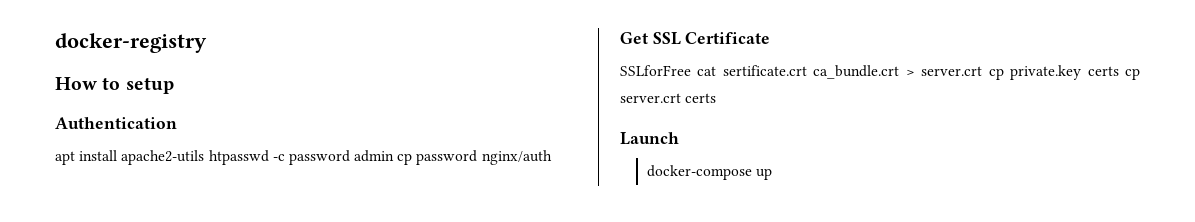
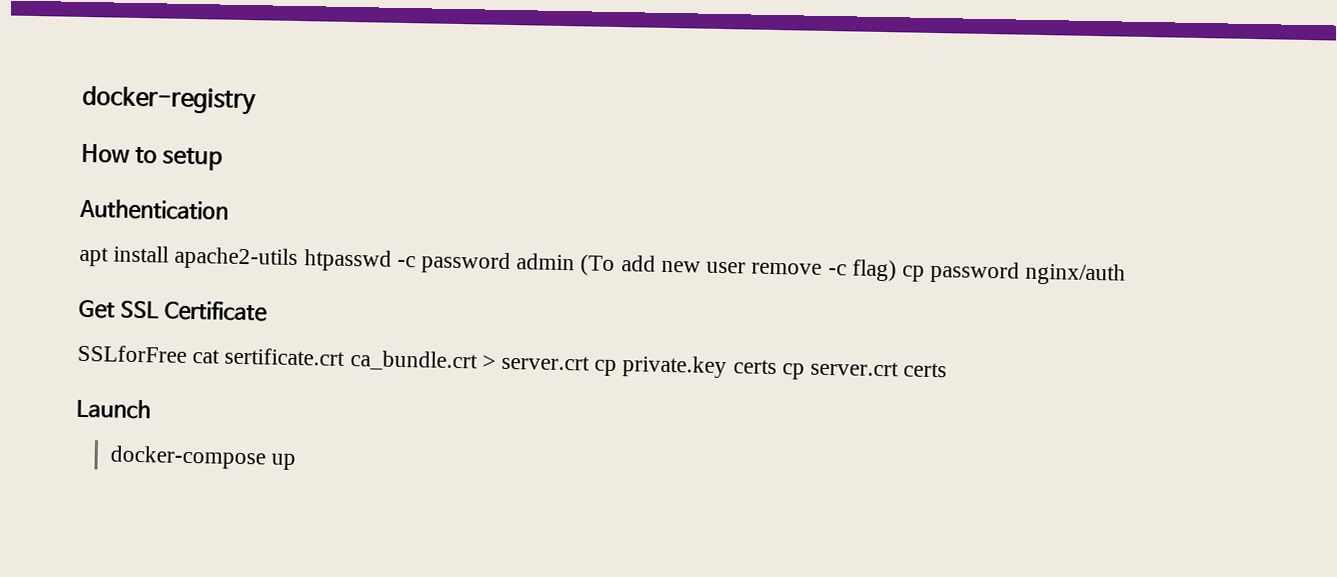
- apt install apache2-utils htpasswd -c password admin cp password nginx/auth
+ apt install apache2-utils htpasswd -c password admin (To add new user remove -c flag) cp password nginx/auth

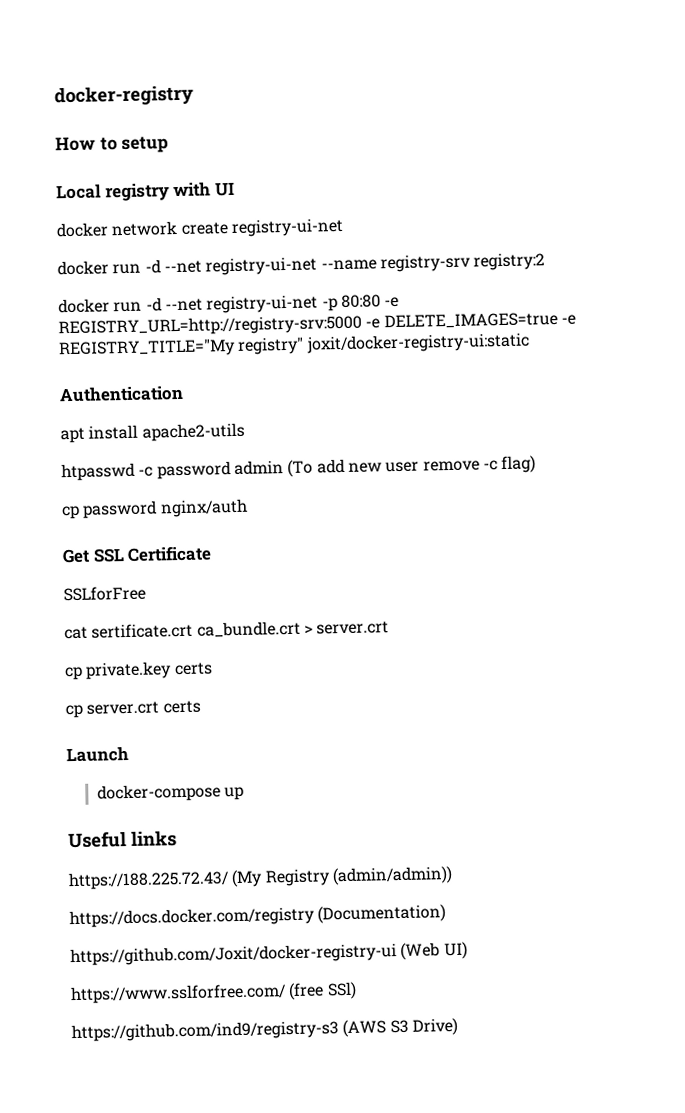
+ Local registry with UI
+ docker network create registry-ui-net
+ docker run -d --net registry-ui-net --name registry-srv registry:2
+ docker run -d --net registry-ui-net -p 80:80 -e REGISTRY_URL=http://registry-srv:5000 -e DELETE_IMAGES=true -e REGISTRY_TITLE="My registry" joxit/docker-registry-ui:static
- apt install apache2-utils htpasswd -c password admin (To add new user remove -c flag) cp password nginx/auth
+ apt install apache2-utils
+ htpasswd -c password admin (To add new user remove -c flag)
+ cp password nginx/auth
- SSLforFree cat sertificate.crt ca_bundle.crt > server.crt cp private.key certs cp server.crt certs
+ SSLforFree
+ cat sertificate.crt ca_bundle.crt > server.crt
+ cp private.key certs
+ cp server.crt certs
+ Useful links
+ https://188.225.72.43/ (My Registry (admin/admin))
+ https://docs.docker.com/registry (Documentation)
+ https://github.com/Joxit/docker-registry-ui (Web UI)
+ https://www.sslforfree.com/ (free SSl)
+ https://github.com/ind9/registry-s3 (AWS S3 Drive)

